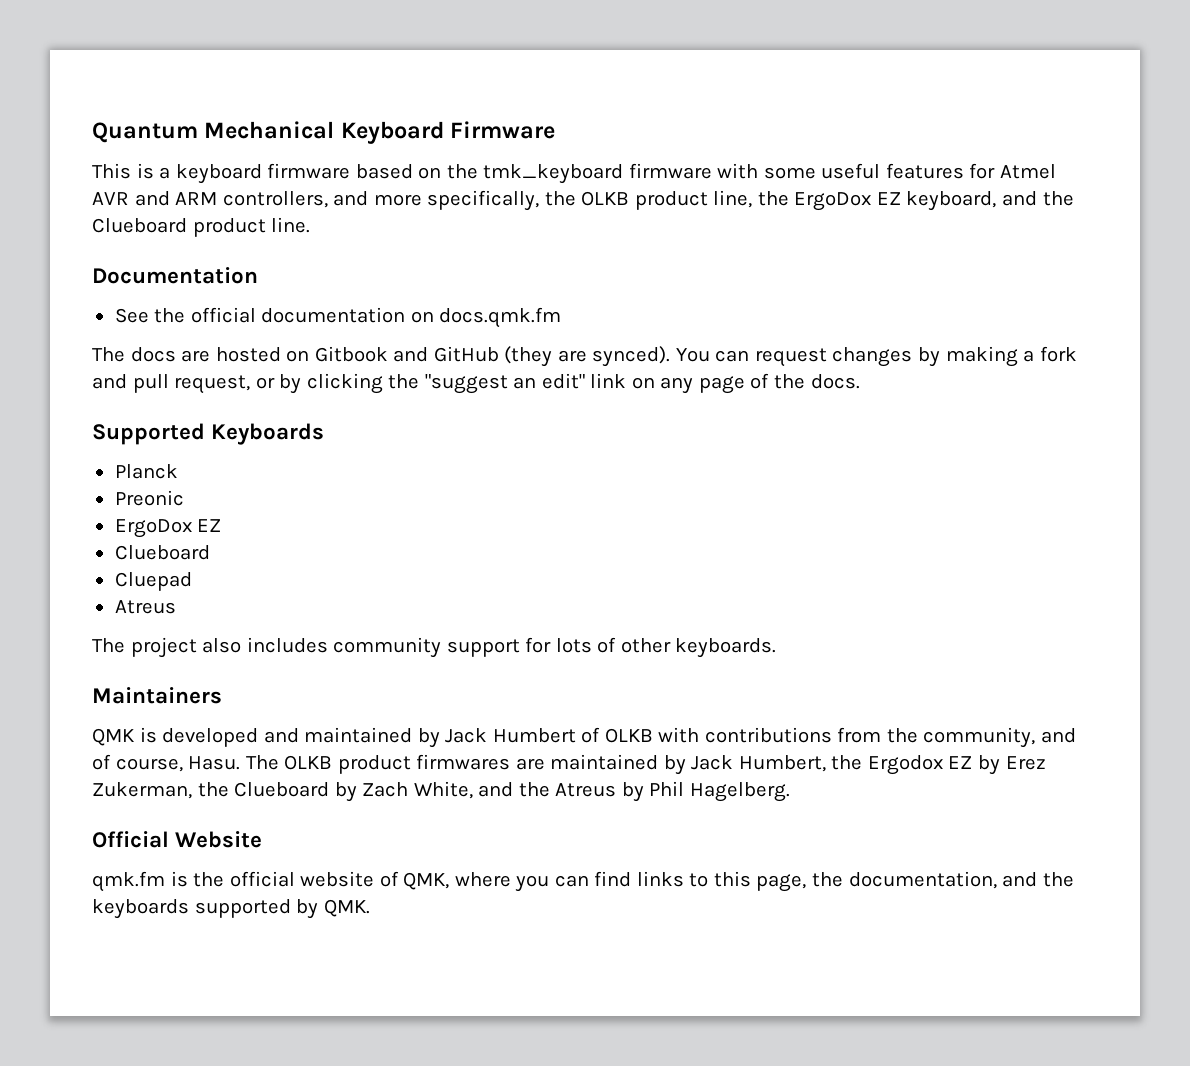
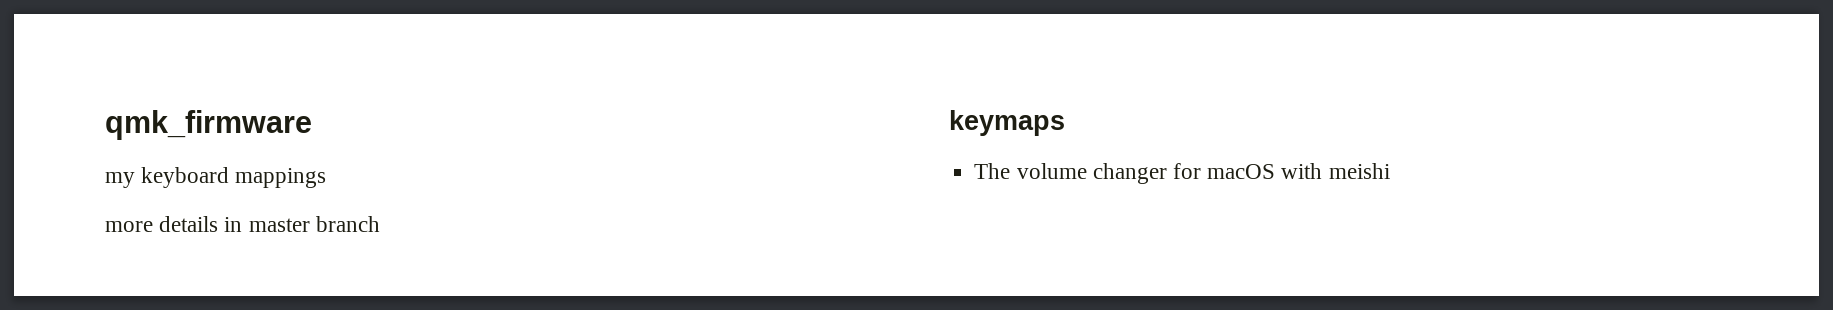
- Quantum Mechanical Keyboard Firmware
- This is a keyboard firmware based on the tmk_keyboard firmware with some useful features for Atmel AVR and ARM controllers, and more specifically, the OLKB product line, the ErgoDox EZ keyboard, and the Clueboard product line.
- Documentation
- See the official documentation on docs.qmk.fm
- The docs are hosted on Gitbook and GitHub (they are synced). You can request changes by making a fork and pull request, or by clicking the "suggest an edit" link on any page of the docs.
- Supported Keyboards
- Planck
- Preonic
- ErgoDox EZ
- Clueboard
- Cluepad
- Atreus
- The project also includes community support for lots of other keyboards.
- Maintainers
- QMK is developed and maintained by Jack Humbert of OLKB with contributions from the community, and of course, Hasu. The OLKB product firmwares are maintained by Jack Humbert, the Ergodox EZ by Erez Zukerman, the Clueboard by Zach White, and the Atreus by Phil Hagelberg.
- Official Website
- qmk.fm is the official website of QMK, where you can find links to this page, the documentation, and the keyboards supported by QMK.
+ qmk_firmware
+ my keyboard mappings
+ more details in master branch
+ keymaps
+ The volume changer for macOS with meishi

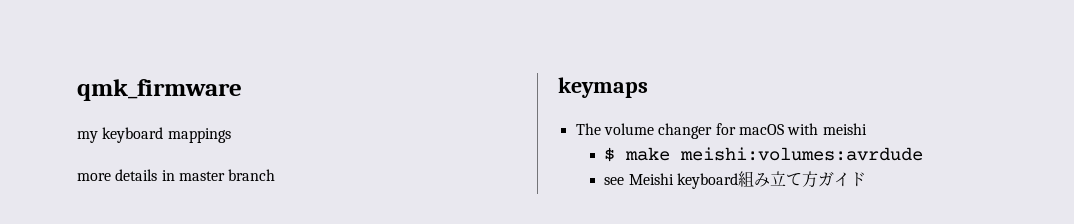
+ $ make meishi:volumes:avrdude
+ see Meishi keyboard組み立て方ガイド

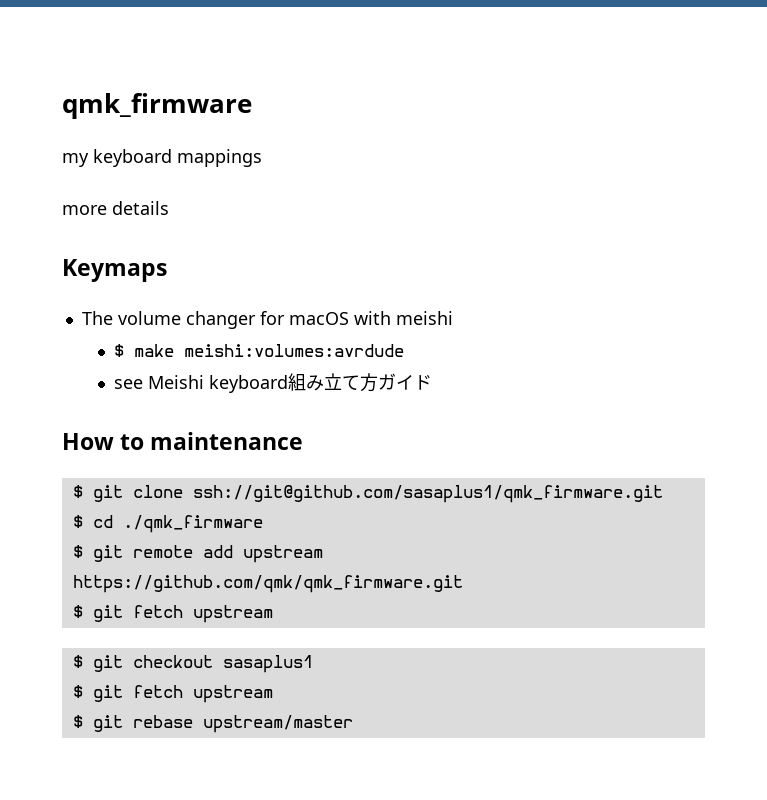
- more details in master branch
- keymaps
+ more details
+ Keymaps
+ How to maintenance
+ $ git clone ssh://git@github.com/sasaplus1/qmk_firmware.git
+ $ cd ./qmk_firmware
+ $ git remote add upstream https://github.com/qmk/qmk_firmware.git
+ $ git fetch upstream
+ $ git checkout sasaplus1
+ $ git fetch upstream
+ $ git rebase upstream/master

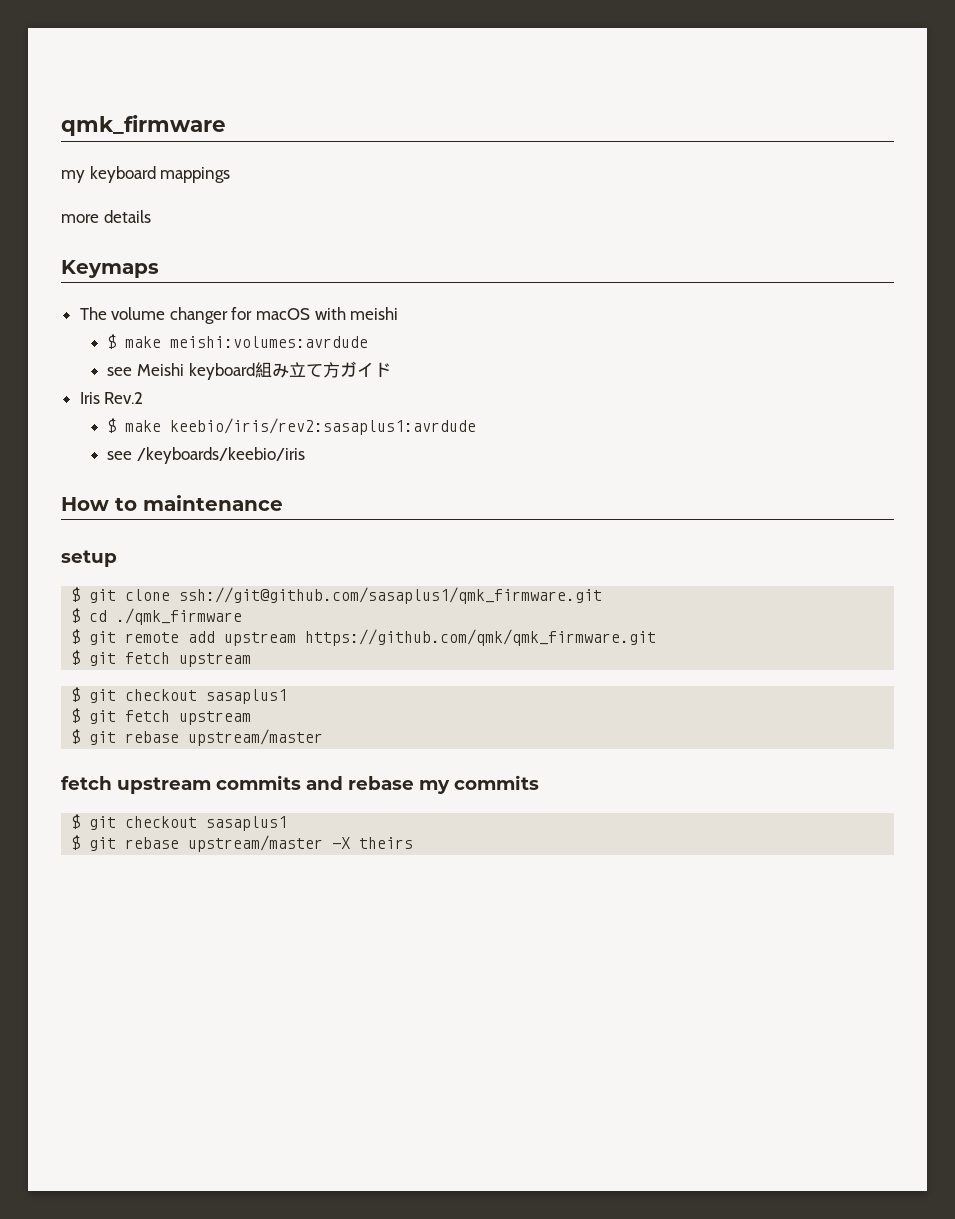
+ Iris Rev.2
+ $ make keebio/iris/rev2:sasaplus1:avrdude
+ see /keyboards/keebio/iris
+ setup
+ fetch upstream commits and rebase my commits
+ $ git checkout sasaplus1
+ $ git rebase upstream/master -X theirs

